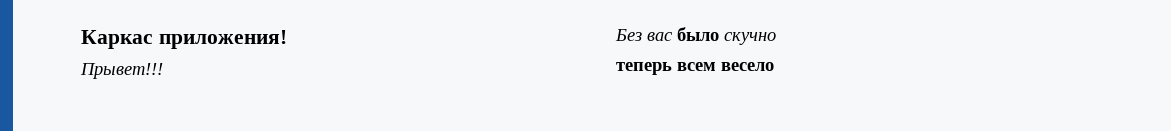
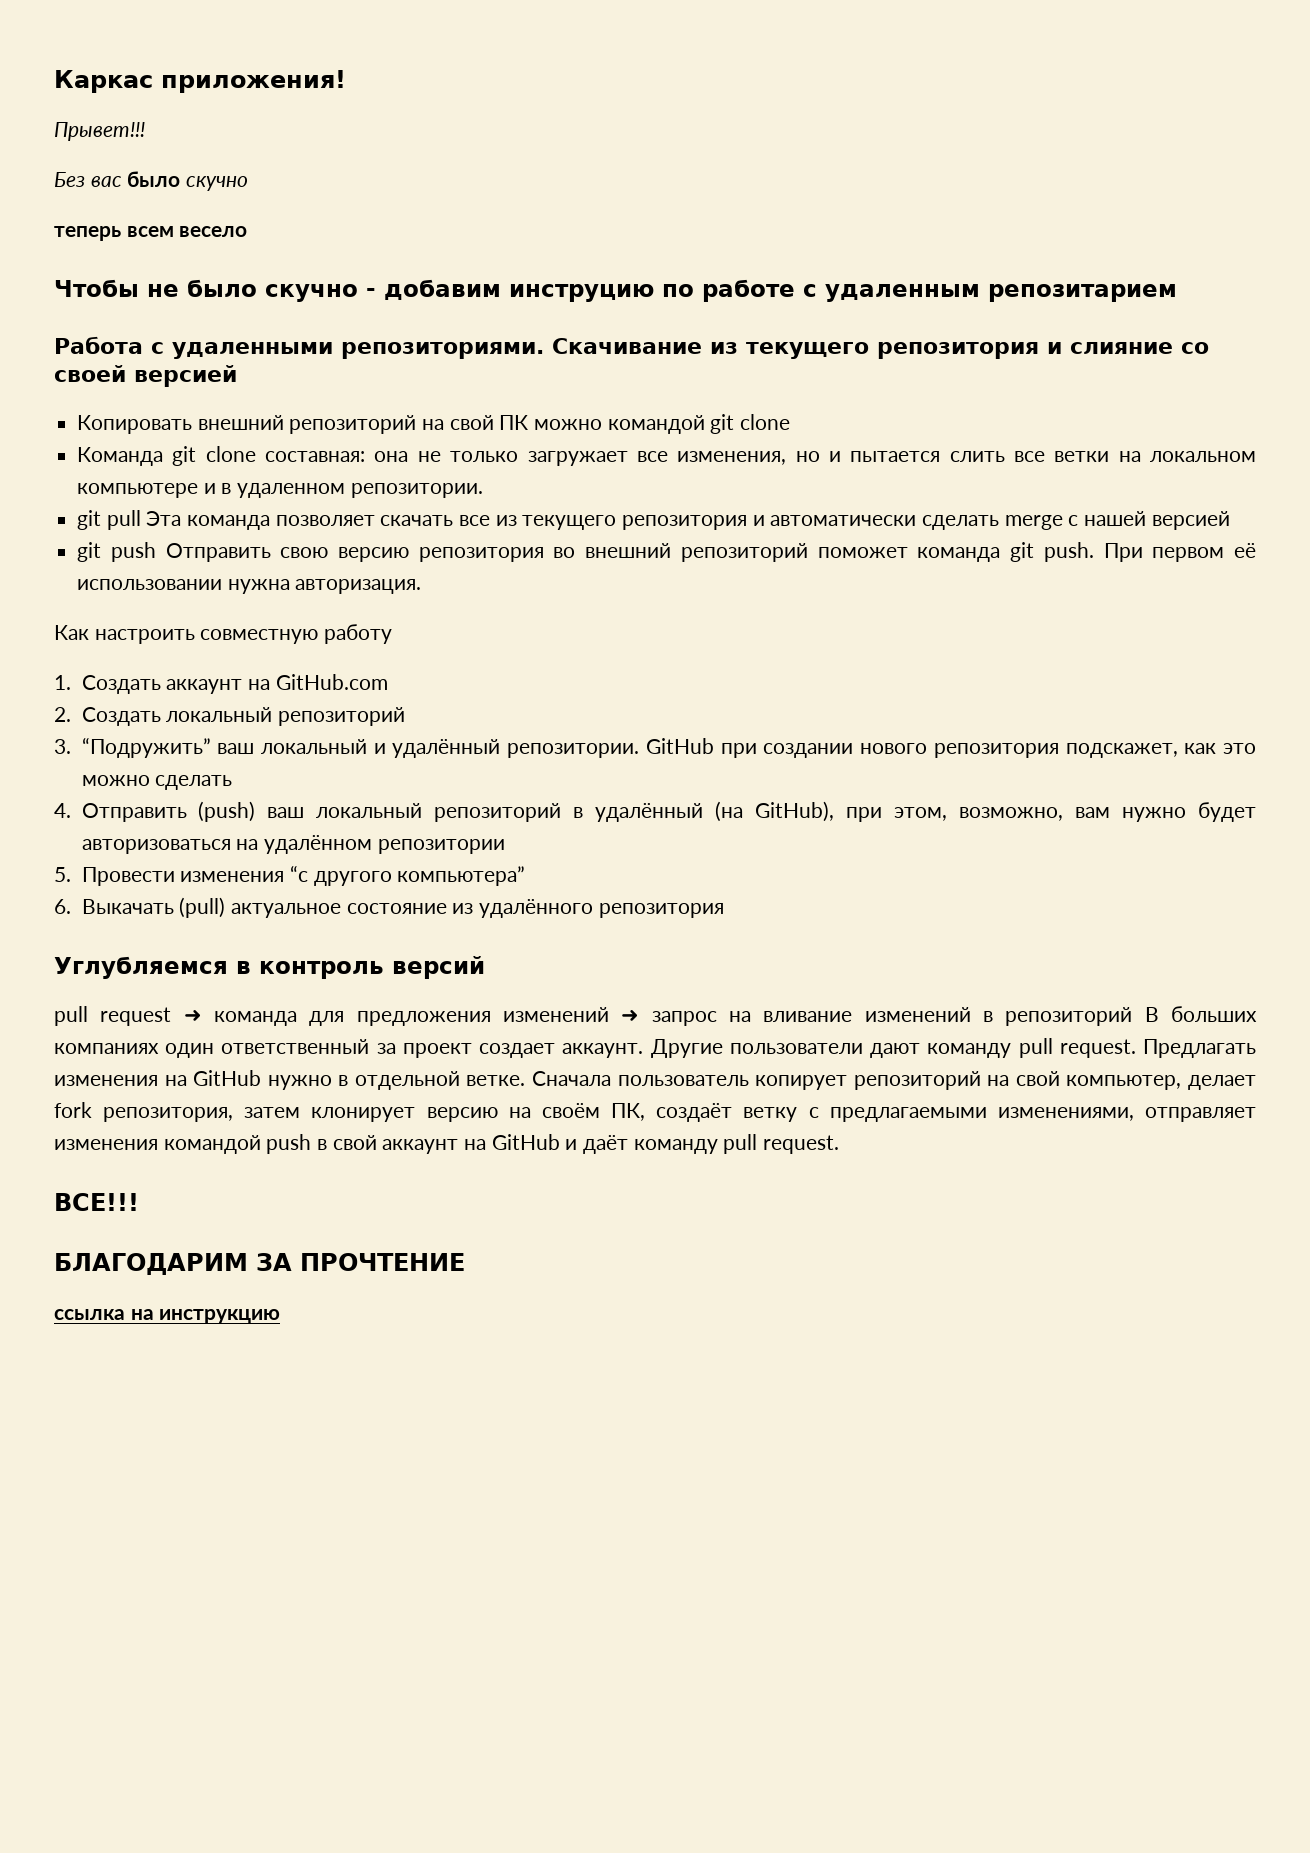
+ Чтобы не было скучно - добавим инструцию по работе с удаленным репозитарием
+ Работа с удаленными репозиториями. Скачивание из текущего репозитория и слияние со своей версией
+ Копировать внешний репозиторий на свой ПК можно командой git clone
+ Команда git clone составная: она не только загружает все изменения, но и пытается слить все ветки на локальном компьютере и в удаленном репозитории.
+ git pull Эта команда позволяет скачать все из текущего репозитория и автоматически сделать merge с нашей версией
+ git push Отправить свою версию репозитория во внешний репозиторий поможет команда git push. При первом её использовании нужна авторизация.
+ Как настроить совместную работу
+ 1. Создать аккаунт на GitHub.com
+ 2. Создать локальный репозиторий
+ 3. “Подружить” ваш локальный и удалённый репозитории. GitHub при создании нового репозитория подскажет, как это можно сделать
+ 4. Отправить (push) ваш локальный репозиторий в удалённый (на GitHub), при этом, возможно, вам нужно будет авторизоваться на удалённом репозитории
+ 5. Провести изменения “с другого компьютера”
+ 6. Выкачать (pull) актуальное состояние из удалённого репозитория
+ Углубляемся в контроль версий
+ pull request ➜ команда для предложения изменений ➜ запрос на вливание изменений в репозиторий В больших компаниях один ответственный за проект создает аккаунт. Другие пользователи дают команду pull request. Предлагать изменения на GitHub нужно в отдельной ветке. Сначала пользователь копирует репозиторий на свой компьютер, делает fork репозитория, затем клонирует версию на своём ПК, создаёт ветку с предлагаемыми изменениями, отправляет изменения командой push в свой аккаунт на GitHub и даёт команду pull request.
+ ВСЕ!!!
+ БЛАГОДАРИМ ЗА ПРОЧТЕНИЕ
+ ссылка на инструкцию

